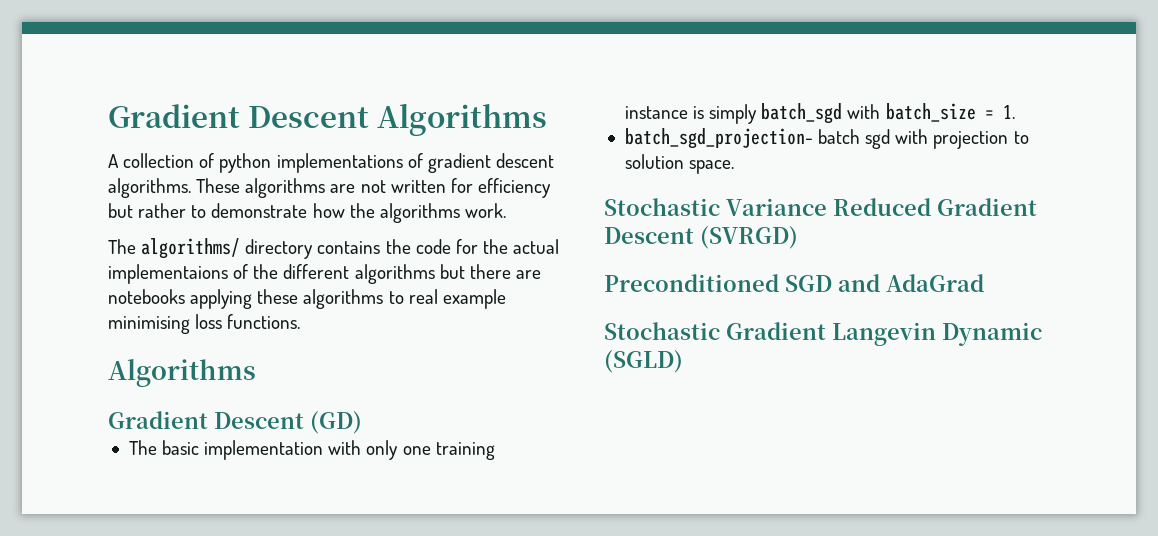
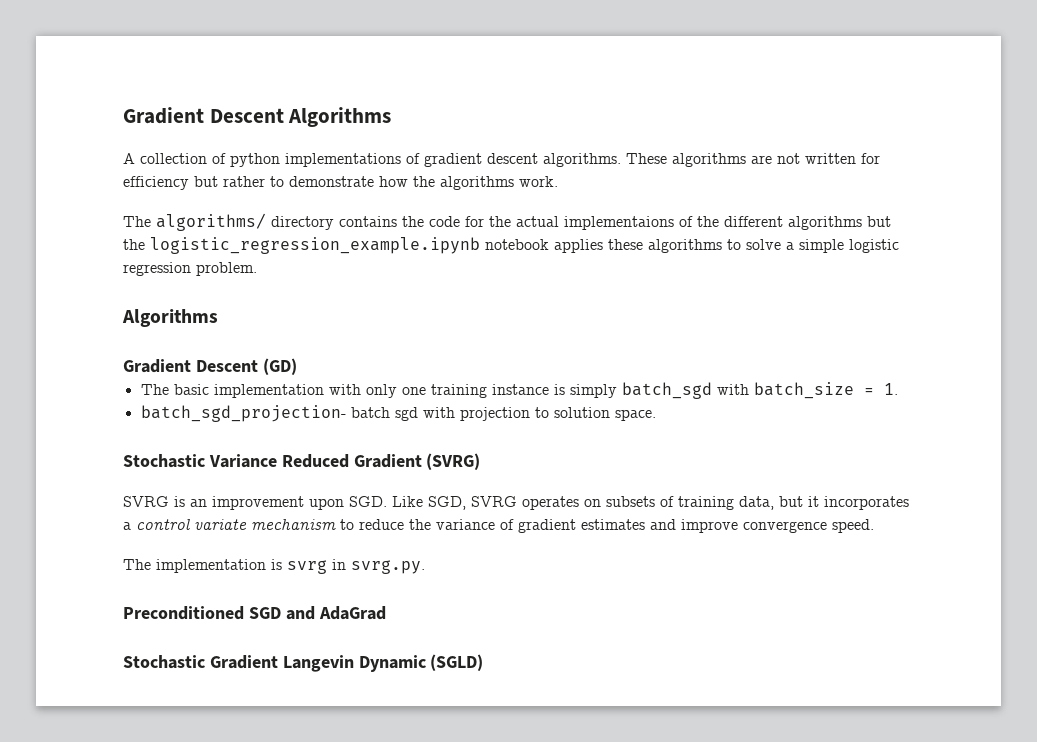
- The algorithms/ directory contains the code for the actual implementaions of the different algorithms but there are notebooks applying these algorithms to real example minimising loss functions.
+ The algorithms/ directory contains the code for the actual implementaions of the different algorithms but the logistic_regression_example.ipynb notebook applies these algorithms to solve a simple logistic regression problem.
- Stochastic Variance Reduced Gradient Descent (SVRGD)
+ Stochastic Variance Reduced Gradient (SVRG)
+ SVRG is an improvement upon SGD. Like SGD, SVRG operates on subsets of training data, but it incorporates a control variate mechanism to reduce the variance of gradient estimates and improve convergence speed.
+ The implementation is svrg in svrg.py.

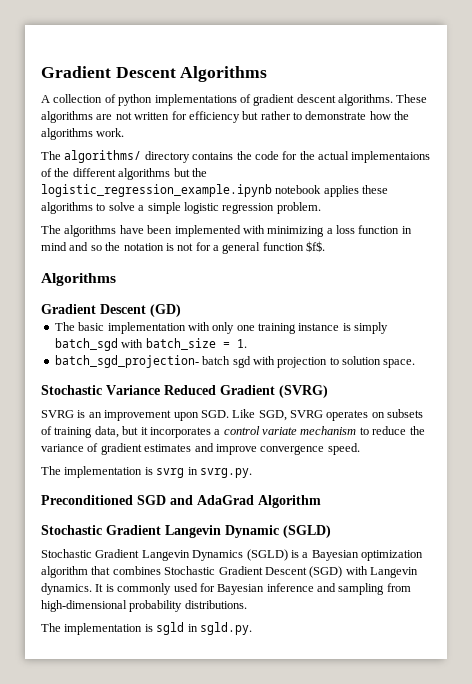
+ The algorithms have been implemented with minimizing a loss function in mind and so the notation is not for a general function $f$.
- Preconditioned SGD and AdaGrad
+ Preconditioned SGD and AdaGrad Algorithm
+ Stochastic Gradient Langevin Dynamics (SGLD) is a Bayesian optimization algorithm that combines Stochastic Gradient Descent (SGD) with Langevin dynamics. It is commonly used for Bayesian inference and sampling from high-dimensional probability distributions.
+ The implementation is sgld in sgld.py.

